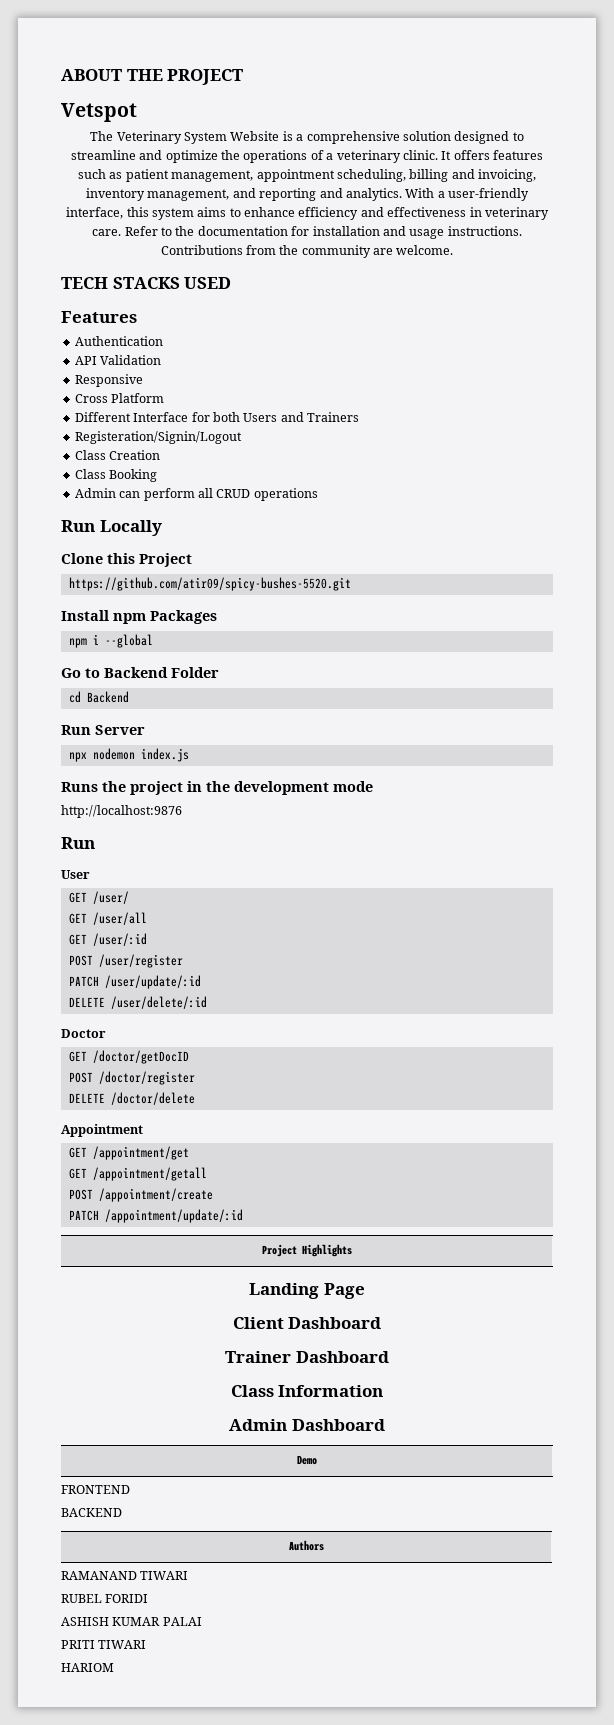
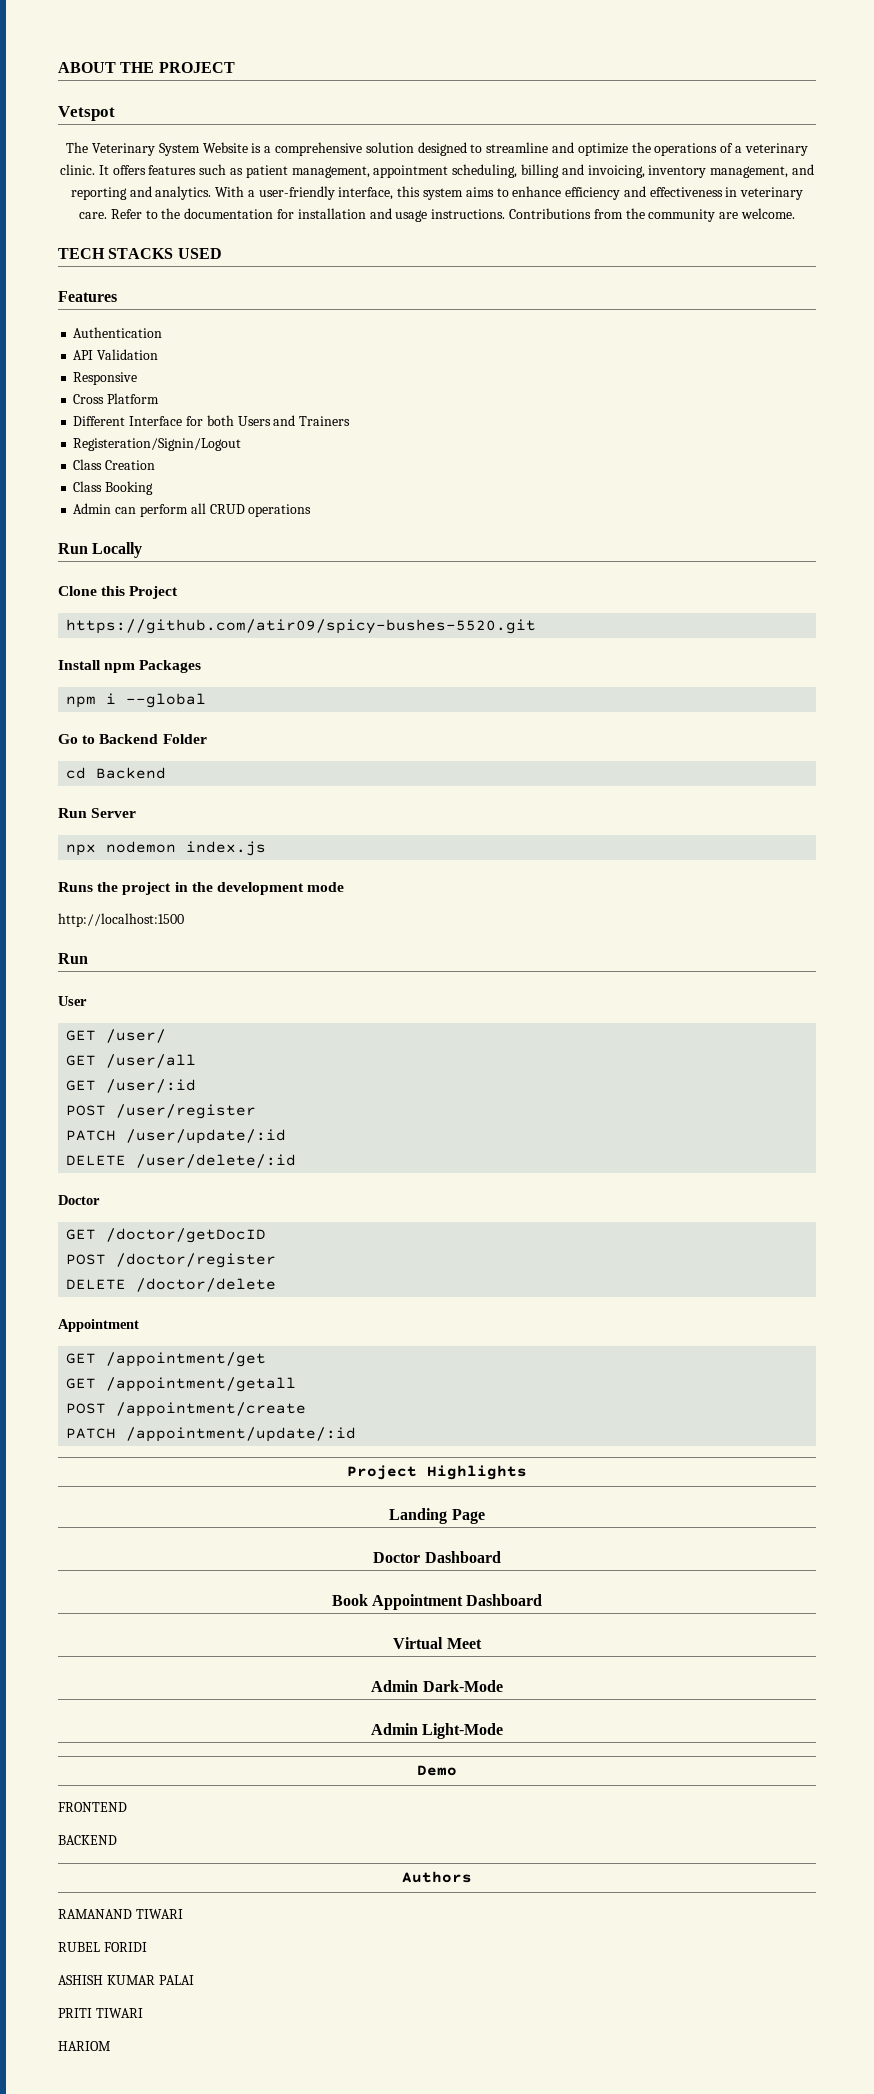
- http://localhost:9876
+ http://localhost:1500
- Client Dashboard
- Trainer Dashboard
- Class Information
- Admin Dashboard
+ Doctor Dashboard
+ Book Appointment Dashboard
+ Virtual Meet
+ Admin Dark-Mode
+ Admin Light-Mode

